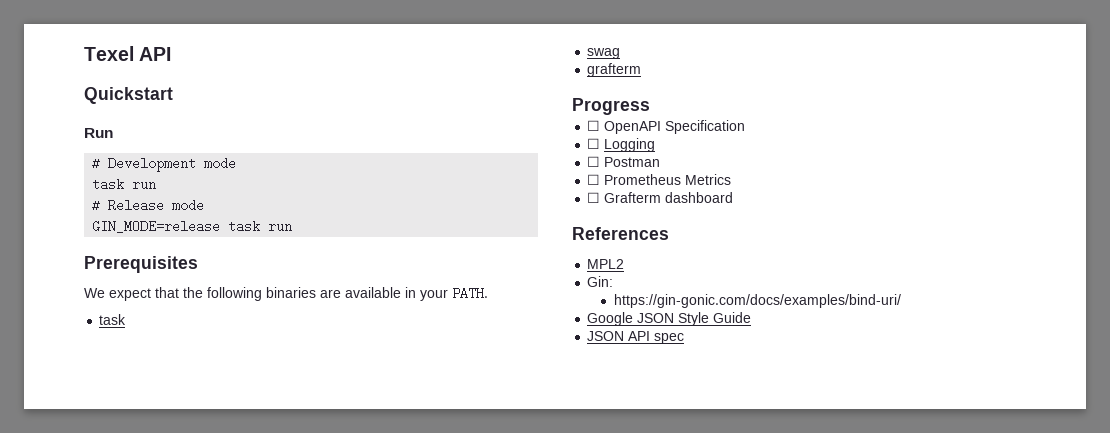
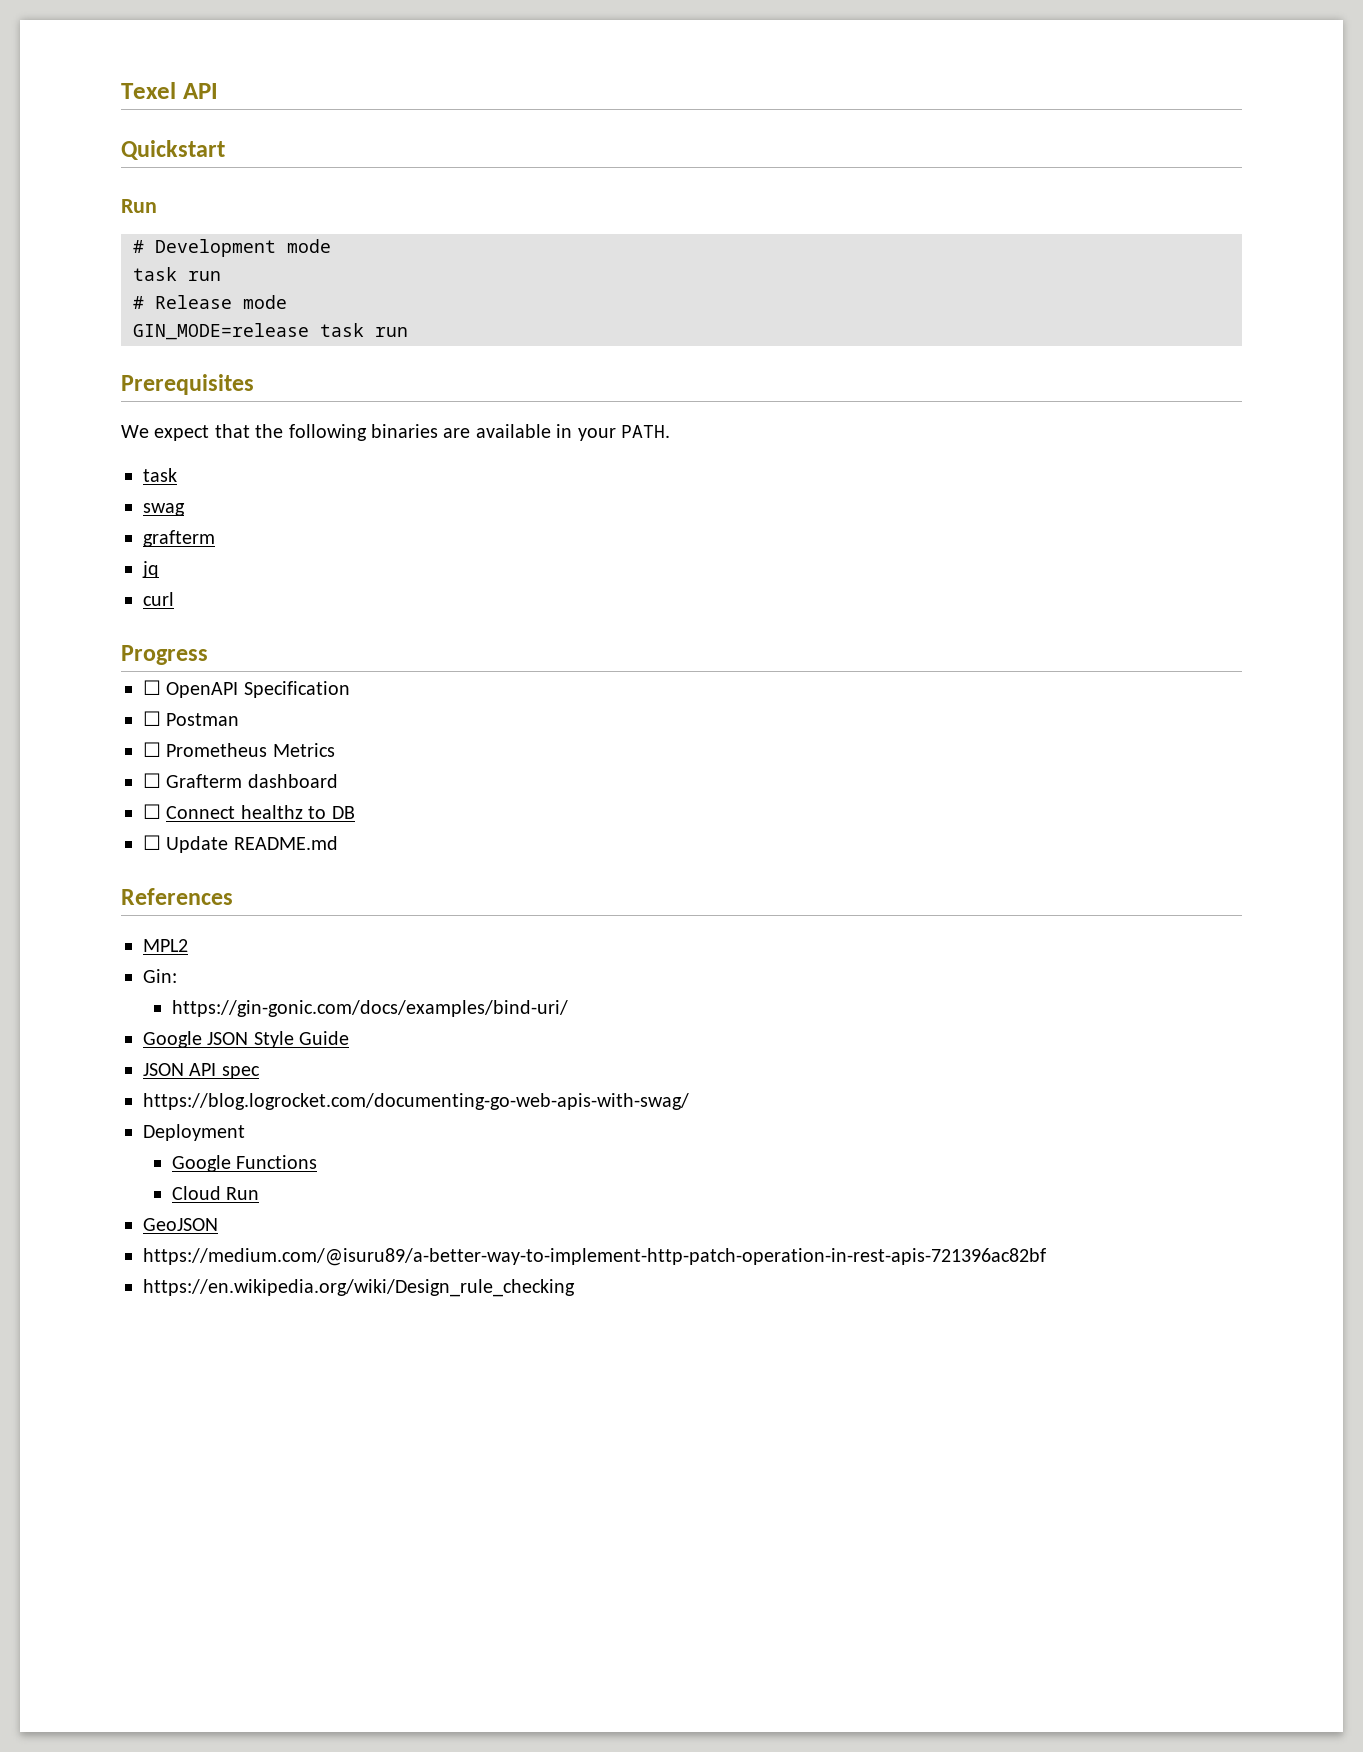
+ jq
+ curl
- ☐ Logging
+ ☐ Connect healthz to DB
+ ☐ Update README.md
+ https://blog.logrocket.com/documenting-go-web-apis-with-swag/
+ Deployment
+ Google Functions
+ Cloud Run
+ GeoJSON
+ https://medium.com/@isuru89/a-better-way-to-implement-http-patch-operation-in-rest-apis-721396ac82bf
+ https://en.wikipedia.org/wiki/Design_rule_checking

